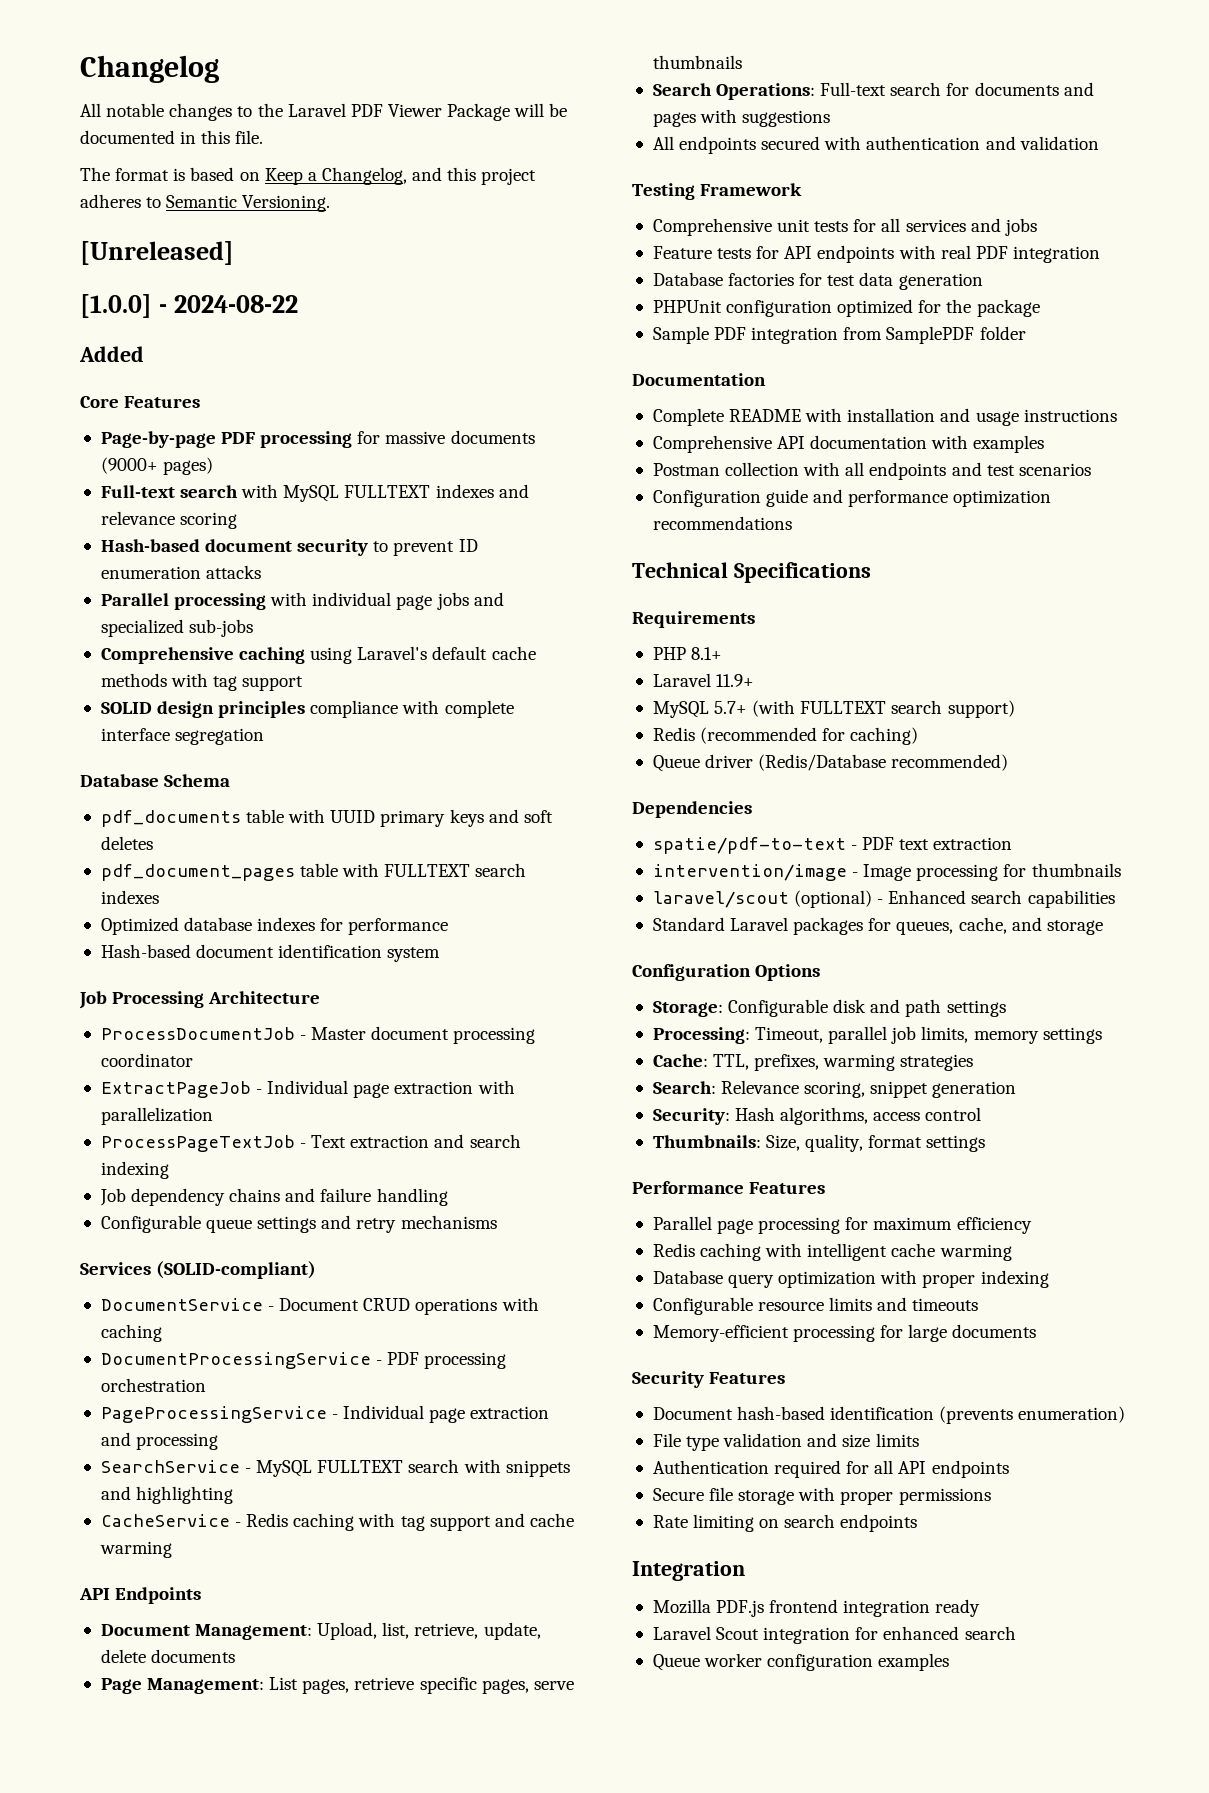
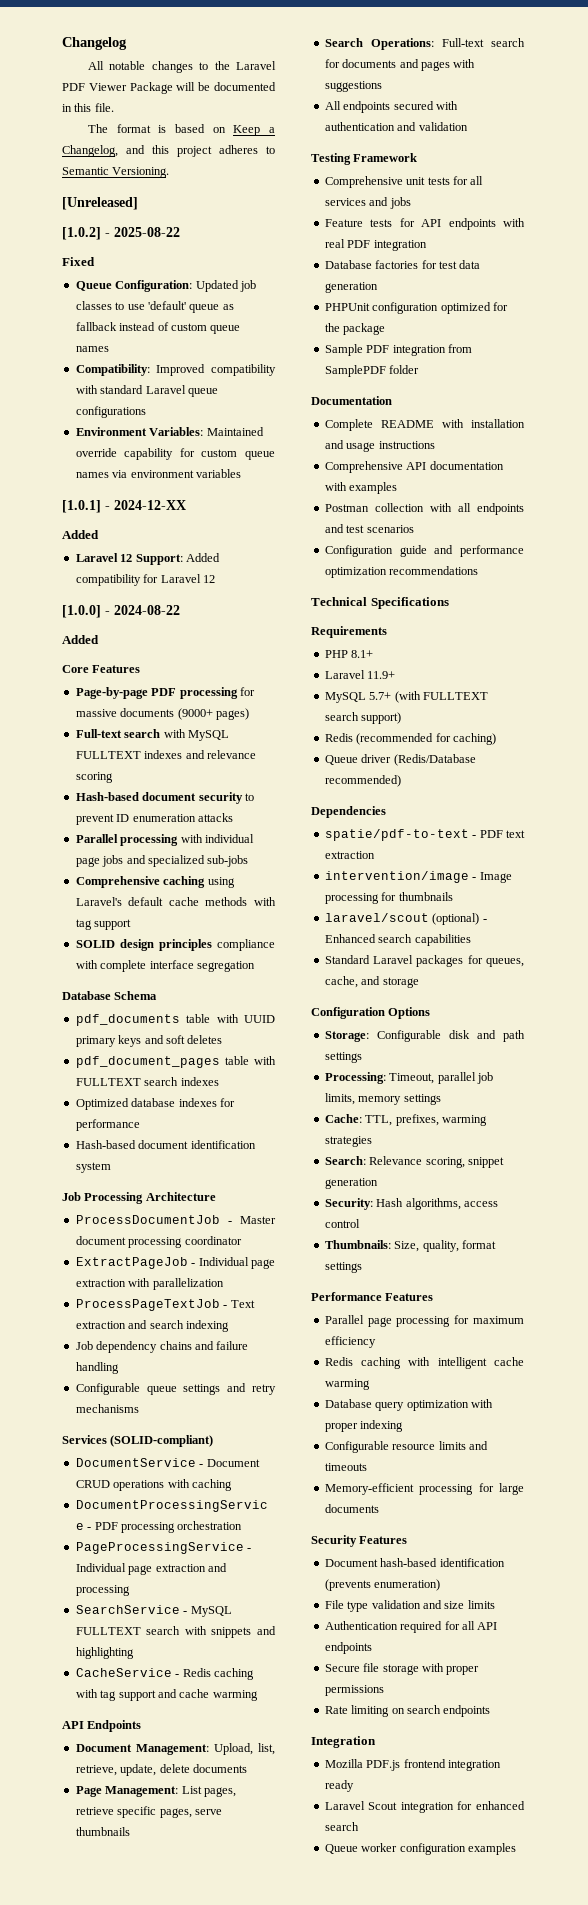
+ [1.0.2] - 2025-08-22
+ Fixed
+ Queue Configuration: Updated job classes to use 'default' queue as fallback instead of custom queue names
+ Compatibility: Improved compatibility with standard Laravel queue configurations
+ Environment Variables: Maintained override capability for custom queue names via environment variables
+ [1.0.1] - 2024-12-XX
+ Added
+ Laravel 12 Support: Added compatibility for Laravel 12

